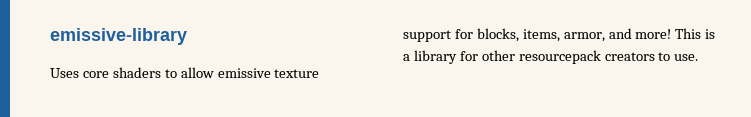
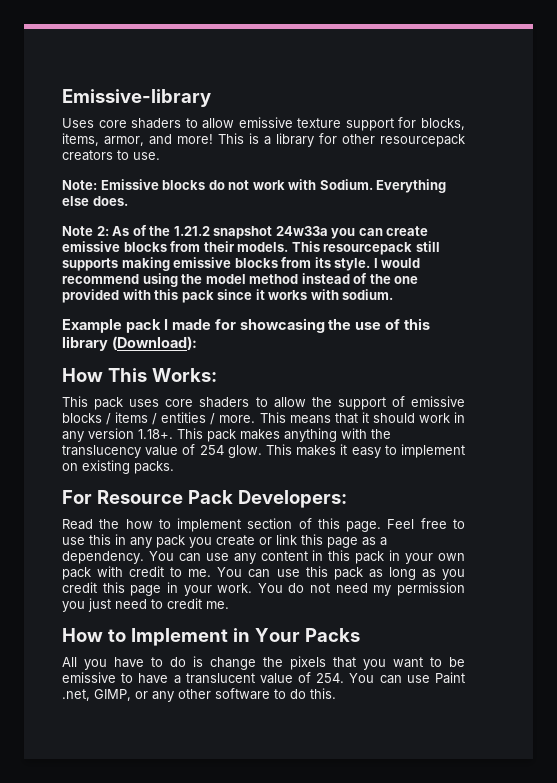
- emissive-library
+ Emissive-library
+ Note: Emissive blocks do not work with Sodium. Everything else does.
+ Note 2: As of the 1.21.2 snapshot 24w33a you can create emissive blocks from their models. This resourcepack still supports making emissive blocks from its style. I would recommend using the model method instead of the one provided with this pack since it works with sodium.
+ Example pack I made for showcasing the use of this library (Download):
+ How This Works:
+ This pack uses core shaders to allow the support of emissive blocks / items / entities / more. This means that it should work in any version 1.18+. This pack makes anything with the translucency value of 254 glow. This makes it easy to implement on existing packs.
+ For Resource Pack Developers:
+ Read the how to implement section of this page. Feel free to use this in any pack you create or link this page as a dependency. You can use any content in this pack in your own pack with credit to me. You can use this pack as long as you credit this page in your work. You do not need my permission you just need to credit me.
+ How to Implement in Your Packs
+ All you have to do is change the pixels that you want to be emissive to have a translucent value of 254. You can use Paint .net, GIMP, or any other software to do this.

